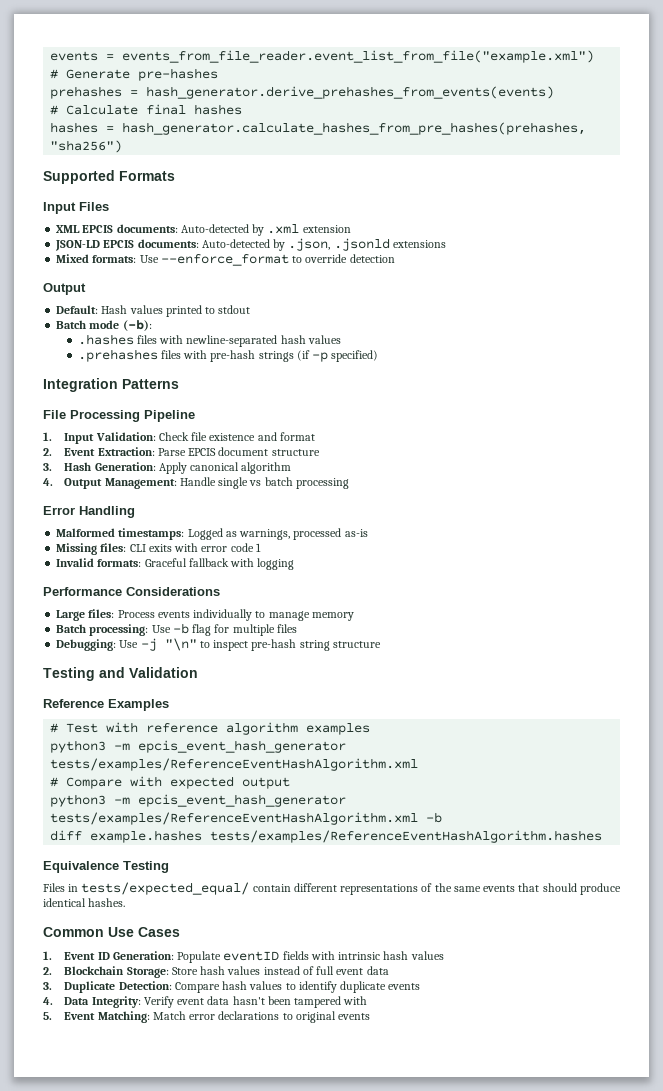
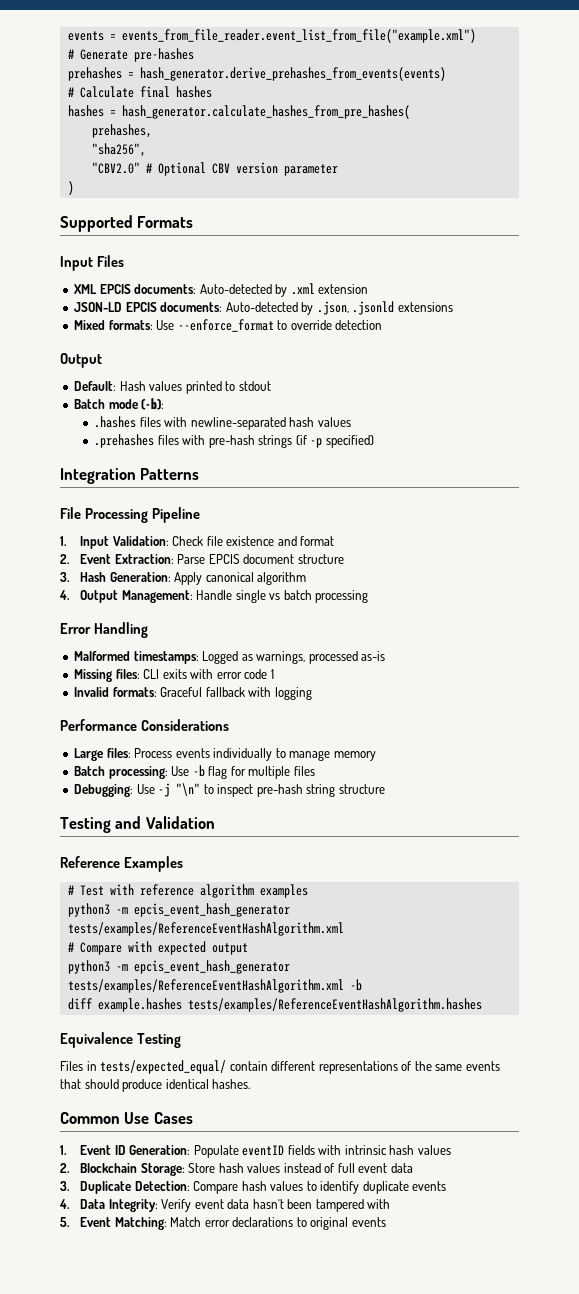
- hashes = hash_generator.calculate_hashes_from_pre_hashes(prehashes, "sha256")
+ hashes = hash_generator.calculate_hashes_from_pre_hashes(
+ prehashes,
+ "sha256",
+ "CBV2.0" # Optional CBV version parameter
+ )

